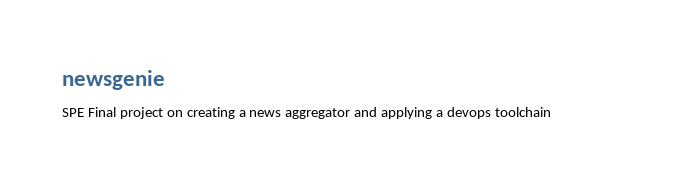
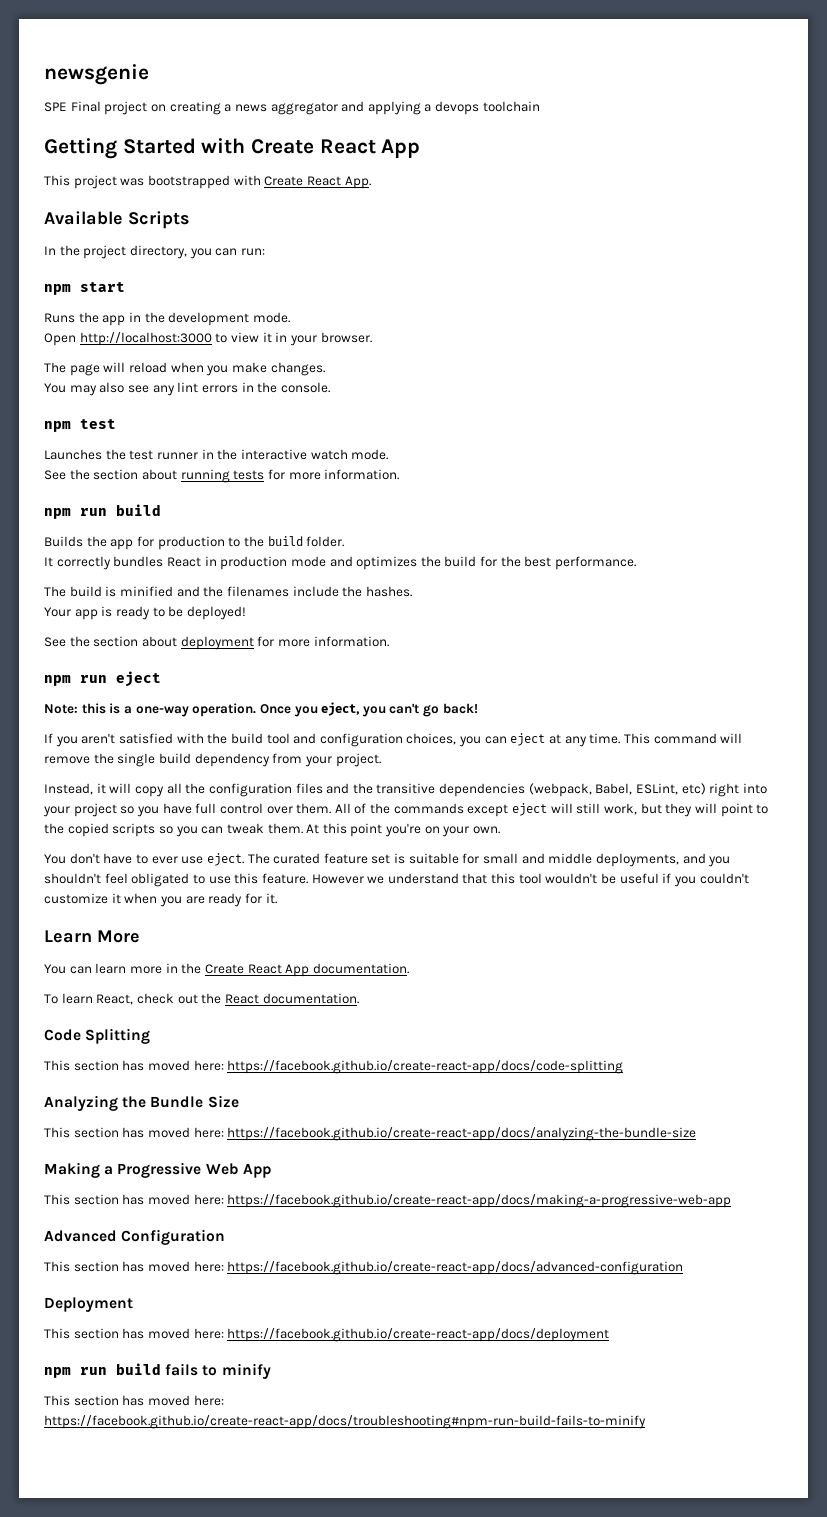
+ Getting Started with Create React App
+ This project was bootstrapped with Create React App.
+ Available Scripts
+ In the project directory, you can run:
+ npm start
+ Runs the app in the development mode.
+ Open http://localhost:3000 to view it in your browser.
+ The page will reload when you make changes.
+ You may also see any lint errors in the console.
+ npm test
+ Launches the test runner in the interactive watch mode.
+ See the section about running tests for more information.
+ npm run build
+ Builds the app for production to the build folder.
+ It correctly bundles React in production mode and optimizes the build for the best performance.
+ The build is minified and the filenames include the hashes.
+ Your app is ready to be deployed!
+ See the section about deployment for more information.
+ npm run eject
+ Note: this is a one-way operation. Once you eject, you can't go back!
+ If you aren't satisfied with the build tool and configuration choices, you can eject at any time. This command will remove the single build dependency from your project.
+ Instead, it will copy all the configuration files and the transitive dependencies (webpack, Babel, ESLint, etc) right into your project so you have full control over them. All of the commands except eject will still work, but they will point to the copied scripts so you can tweak them. At this point you're on your own.
+ You don't have to ever use eject. The curated feature set is suitable for small and middle deployments, and you shouldn't feel obligated to use this feature. However we understand that this tool wouldn't be useful if you couldn't customize it when you are ready for it.
+ Learn More
+ You can learn more in the Create React App documentation.
+ To learn React, check out the React documentation.
+ Code Splitting
+ This section has moved here: https://facebook.github.io/create-react-app/docs/code-splitting
+ Analyzing the Bundle Size
+ This section has moved here: https://facebook.github.io/create-react-app/docs/analyzing-the-bundle-size
+ Making a Progressive Web App
+ This section has moved here: https://facebook.github.io/create-react-app/docs/making-a-progressive-web-app
+ Advanced Configuration
+ This section has moved here: https://facebook.github.io/create-react-app/docs/advanced-configuration
+ Deployment
+ This section has moved here: https://facebook.github.io/create-react-app/docs/deployment
+ npm run build fails to minify
+ This section has moved here: https://facebook.github.io/create-react-app/docs/troubleshooting#npm-run-build-fails-to-minify

